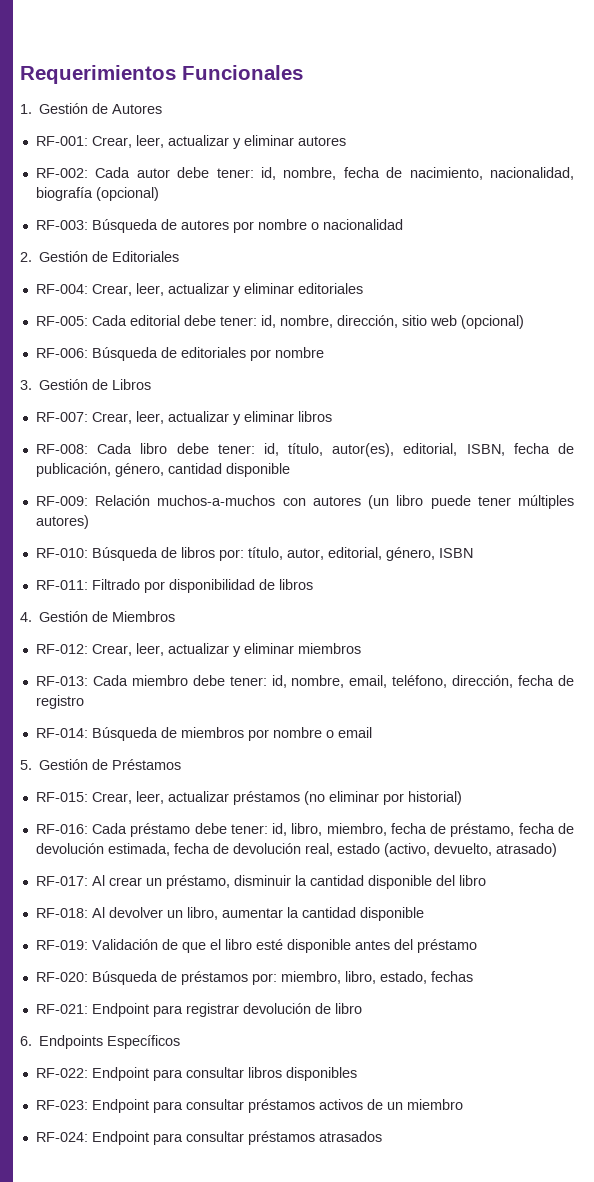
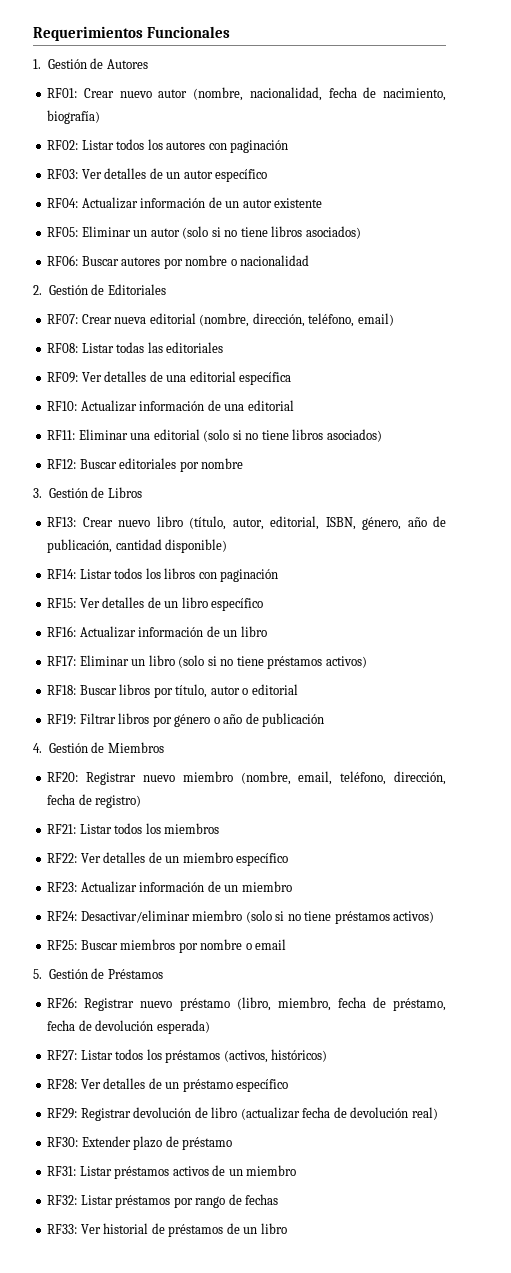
- RF-001: Crear, leer, actualizar y eliminar autores
- RF-002: Cada autor debe tener: id, nombre, fecha de nacimiento, nacionalidad, biografía (opcional)
- RF-003: Búsqueda de autores por nombre o nacionalidad
+ RF01: Crear nuevo autor (nombre, nacionalidad, fecha de nacimiento, biografía)
+ RF02: Listar todos los autores con paginación
+ RF03: Ver detalles de un autor específico
+ RF04: Actualizar información de un autor existente
+ RF05: Eliminar un autor (solo si no tiene libros asociados)
+ RF06: Buscar autores por nombre o nacionalidad
- RF-004: Crear, leer, actualizar y eliminar editoriales
- RF-005: Cada editorial debe tener: id, nombre, dirección, sitio web (opcional)
- RF-006: Búsqueda de editoriales por nombre
+ RF07: Crear nueva editorial (nombre, dirección, teléfono, email)
+ RF08: Listar todas las editoriales
+ RF09: Ver detalles de una editorial específica
+ RF10: Actualizar información de una editorial
+ RF11: Eliminar una editorial (solo si no tiene libros asociados)
+ RF12: Buscar editoriales por nombre
- RF-007: Crear, leer, actualizar y eliminar libros
- RF-008: Cada libro debe tener: id, título, autor(es), editorial, ISBN, fecha de publicación, género, cantidad disponible
- RF-009: Relación muchos-a-muchos con autores (un libro puede tener múltiples autores)
- RF-010: Búsqueda de libros por: título, autor, editorial, género, ISBN
- RF-011: Filtrado por disponibilidad de libros
+ RF13: Crear nuevo libro (título, autor, editorial, ISBN, género, año de publicación, cantidad disponible)
+ RF14: Listar todos los libros con paginación
+ RF15: Ver detalles de un libro específico
+ RF16: Actualizar información de un libro
+ RF17: Eliminar un libro (solo si no tiene préstamos activos)
+ RF18: Buscar libros por título, autor o editorial
+ RF19: Filtrar libros por género o año de publicación
  4. Gestión de Miembros
- RF-012: Crear, leer, actualizar y eliminar miembros
- RF-013: Cada miembro debe tener: id, nombre, email, teléfono, dirección, fecha de registro
- RF-014: Búsqueda de miembros por nombre o email
+ RF20: Registrar nuevo miembro (nombre, email, teléfono, dirección, fecha de registro)
+ RF21: Listar todos los miembros
+ RF22: Ver detalles de un miembro específico
+ RF23: Actualizar información de un miembro
+ RF24: Desactivar/eliminar miembro (solo si no tiene préstamos activos)
+ RF25: Buscar miembros por nombre o email
- RF-015: Crear, leer, actualizar préstamos (no eliminar por historial)
- RF-016: Cada préstamo debe tener: id, libro, miembro, fecha de préstamo, fecha de devolución estimada, fecha de devolución real, estado (activo, devuelto, atrasado)
- RF-017: Al crear un préstamo, disminuir la cantidad disponible del libro
- RF-018: Al devolver un libro, aumentar la cantidad disponible
- RF-019: Validación de que el libro esté disponible antes del préstamo
- RF-020: Búsqueda de préstamos por: miembro, libro, estado, fechas
- RF-021: Endpoint para registrar devolución de libro
- 6. Endpoints Específicos
- RF-022: Endpoint para consultar libros disponibles
- RF-023: Endpoint para consultar préstamos activos de un miembro
+ RF26: Registrar nuevo préstamo (libro, miembro, fecha de préstamo, fecha de devolución esperada)
+ RF27: Listar todos los préstamos (activos, históricos)
+ RF28: Ver detalles de un préstamo específico
+ RF29: Registrar devolución de libro (actualizar fecha de devolución real)
+ RF30: Extender plazo de préstamo
+ RF31: Listar préstamos activos de un miembro
- RF-024: Endpoint para consultar préstamos atrasados
+ RF32: Listar préstamos por rango de fechas
+ RF33: Ver historial de préstamos de un libro

